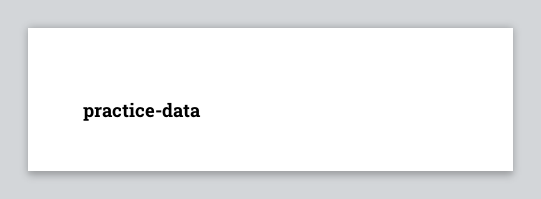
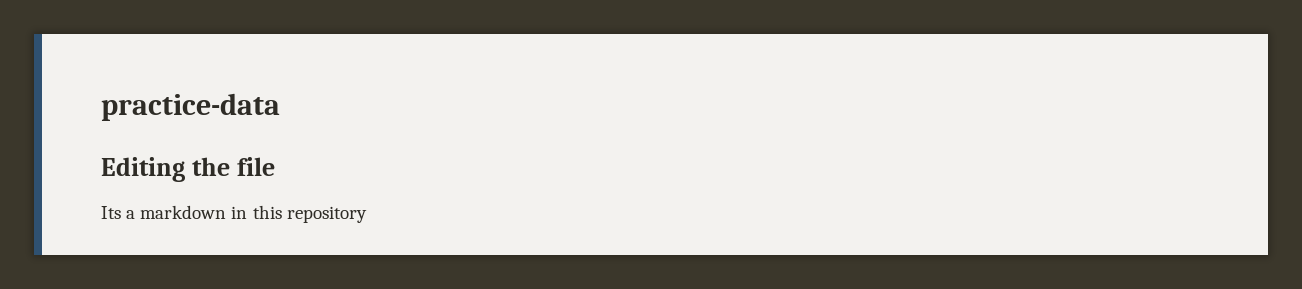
+ Editing the file
+ Its a markdown in this repository

